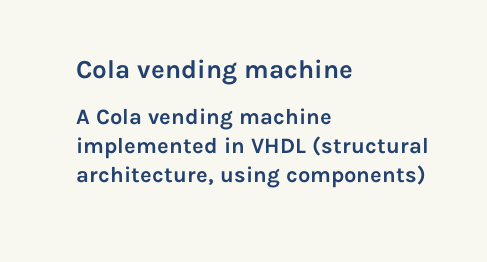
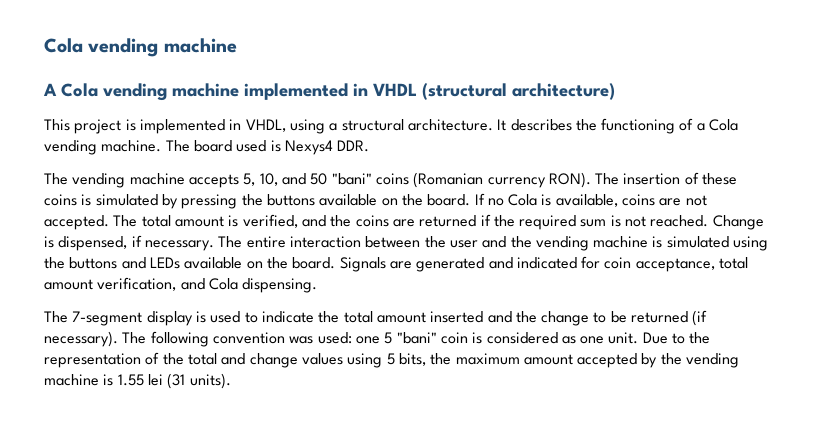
- A Cola vending machine implemented in VHDL (structural architecture, using components)
+ A Cola vending machine implemented in VHDL (structural architecture)
+ This project is implemented in VHDL, using a structural architecture. It describes the functioning of a Cola vending machine. The board used is Nexys4 DDR.
+ The vending machine accepts 5, 10, and 50 "bani" coins (Romanian currency RON). The insertion of these coins is simulated by pressing the buttons available on the board. If no Cola is available, coins are not accepted. The total amount is verified, and the coins are returned if the required sum is not reached. Change is dispensed, if necessary. The entire interaction between the user and the vending machine is simulated using the buttons and LEDs available on the board. Signals are generated and indicated for coin acceptance, total amount verification, and Cola dispensing.
+ The 7-segment display is used to indicate the total amount inserted and the change to be returned (if necessary). The following convention was used: one 5 "bani" coin is considered as one unit. Due to the representation of the total and change values using 5 bits, the maximum amount accepted by the vending machine is 1.55 lei (31 units).

